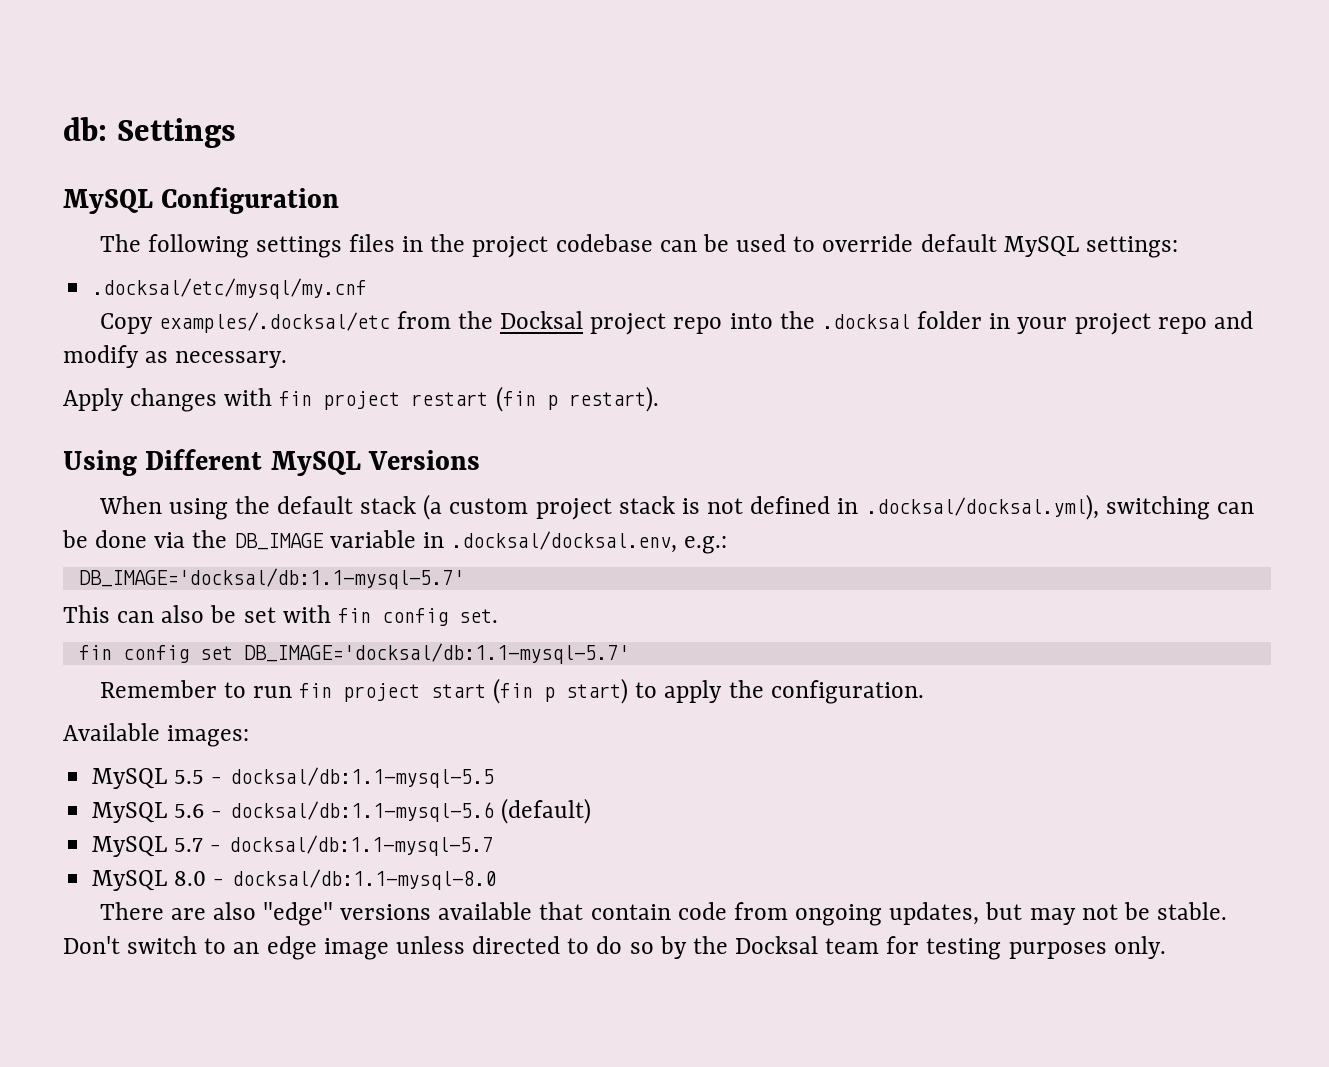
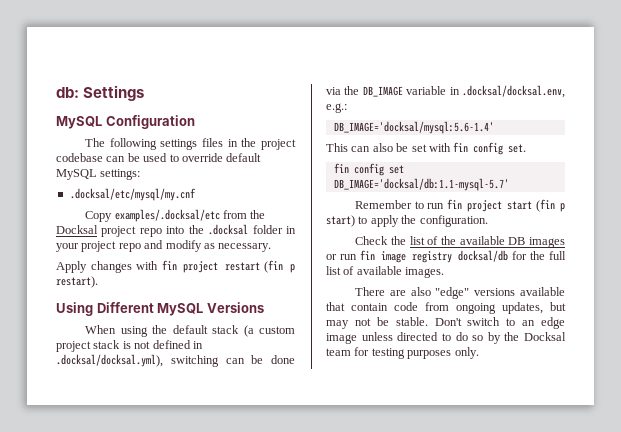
  When using the default stack (a custom project stack is not defined in .docksal/docksal.yml), switching can be done via the DB_IMAGE variable in .docksal/docksal.env, e.g.:
- DB_IMAGE='docksal/db:1.1-mysql-5.7'
+ DB_IMAGE='docksal/mysql:5.6-1.4'
- Available images:
- MySQL 5.5 - docksal/db:1.1-mysql-5.5
- MySQL 5.6 - docksal/db:1.1-mysql-5.6 (default)
- MySQL 5.7 - docksal/db:1.1-mysql-5.7
- MySQL 8.0 - docksal/db:1.1-mysql-8.0
+ Check the list of the available DB images or run fin image registry docksal/db for the full list of available images.

